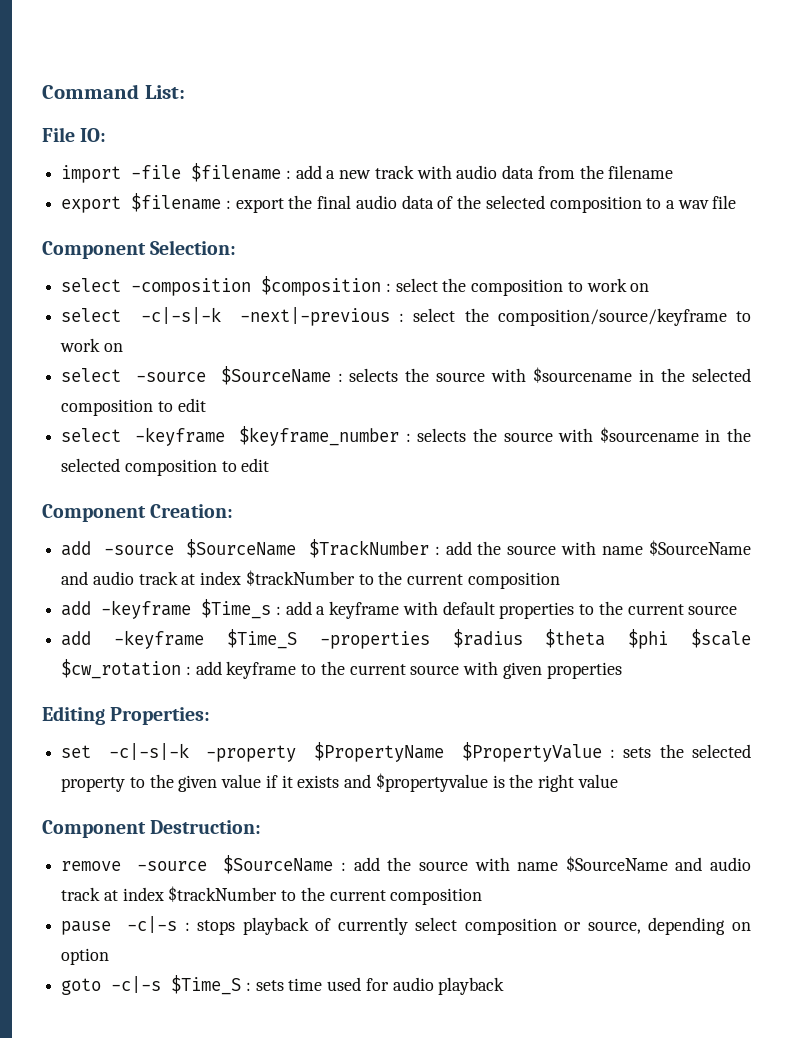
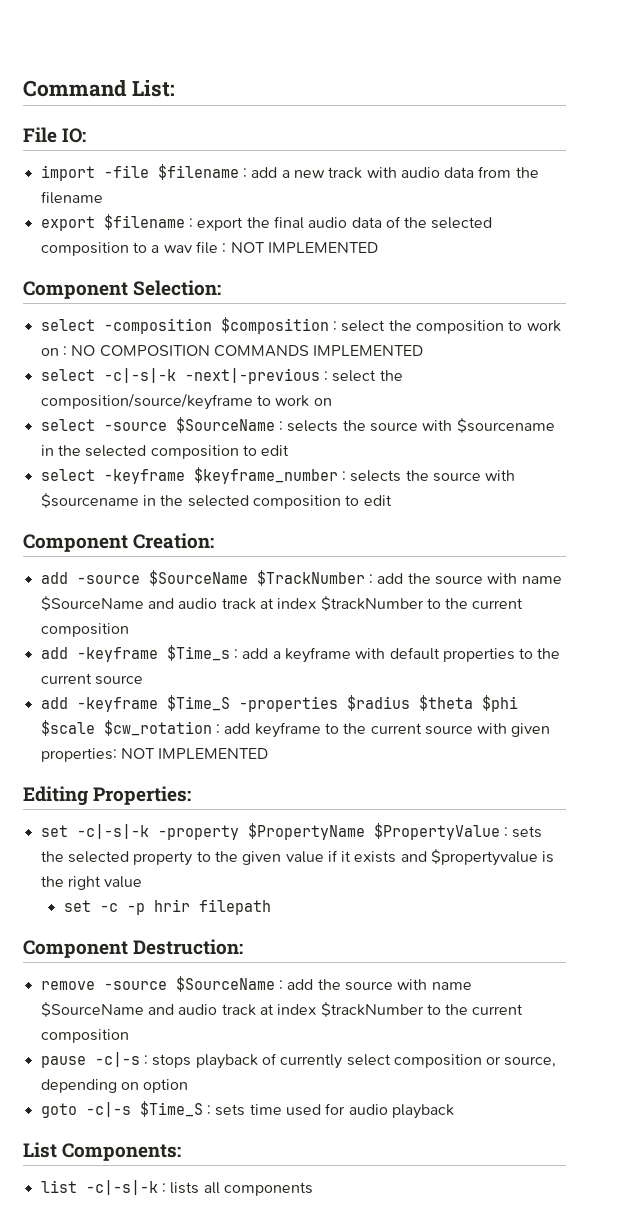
- export $filename : export the final audio data of the selected composition to a wav file
+ export $filename : export the final audio data of the selected composition to a wav file : NOT IMPLEMENTED
- select -composition $composition : select the composition to work on
+ select -composition $composition : select the composition to work on : NO COMPOSITION COMMANDS IMPLEMENTED
- add -keyframe $Time_S -properties $radius $theta $phi $scale $cw_rotation : add keyframe to the current source with given properties
+ add -keyframe $Time_S -properties $radius $theta $phi $scale $cw_rotation : add keyframe to the current source with given properties: NOT IMPLEMENTED
+ set -c -p hrir filepath
+ List Components:
+ list -c|-s|-k : lists all components

